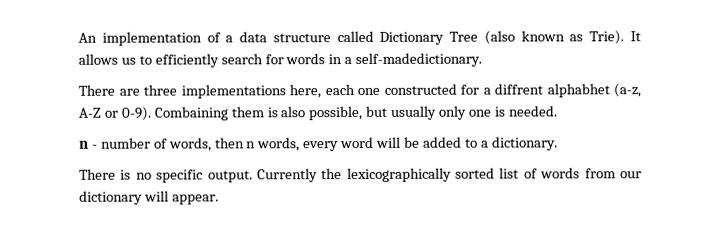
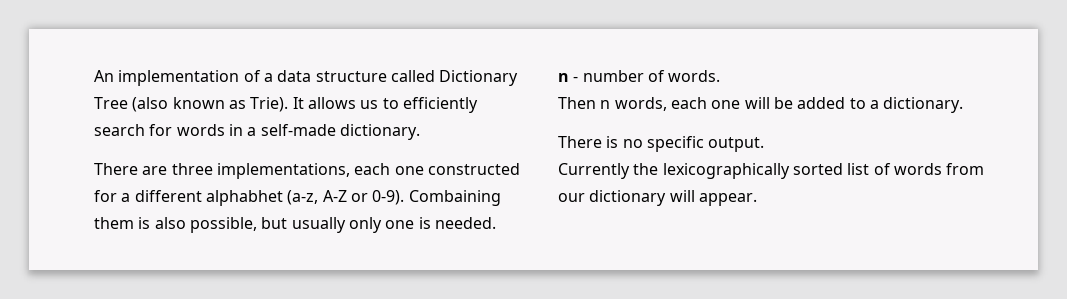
- It allows us to efficiently search for words in a self-madedictionary.
+ It allows us to efficiently search for words in a self-made dictionary.
- There are three implementations here, each one constructed for a diffrent alphabhet (a-z, A-Z or 0-9).
+ There are three implementations, each one constructed for a different alphabhet (a-z, A-Z or 0-9).
- n - number of words, then n words, every word will be added to a dictionary.
+ n - number of words.
+ Then n words, each one will be added to a dictionary.
- There is no specific output. Currently the lexicographically sorted list of words from our dictionary will appear.
+ There is no specific output.
+ Currently the lexicographically sorted list of words from our dictionary will appear.

